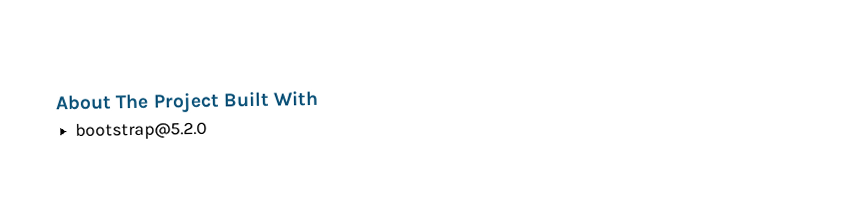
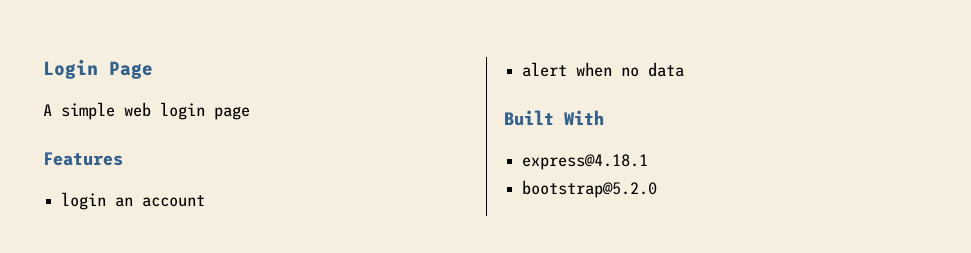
- About The Project Built With
+ Login Page
+ A simple web login page
+ Features
+ login an account
+ alert when no data
+ Built With
+ express@4.18.1

